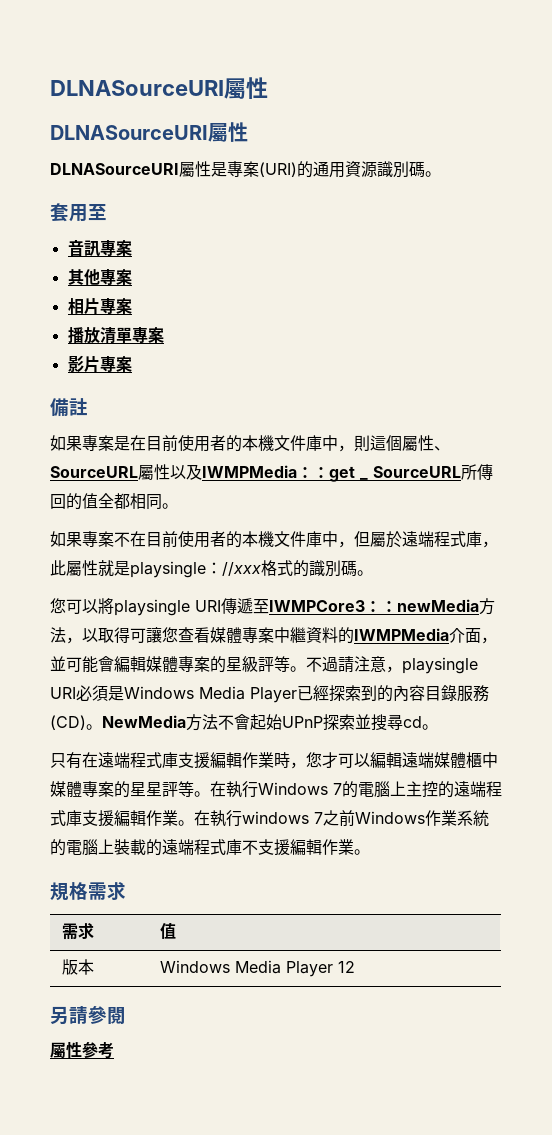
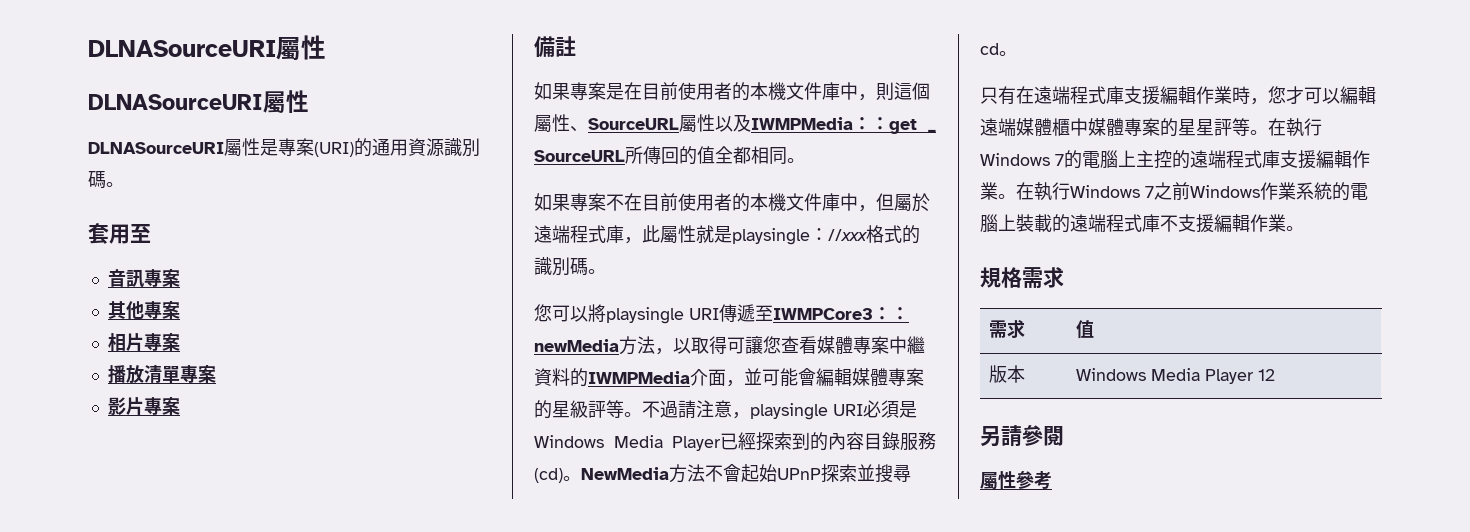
- 不過請注意，playsingle URI必須是Windows Media Player已經探索到的內容目錄服務(CD)。
+ 不過請注意，playsingle URI必須是Windows Media Player已經探索到的內容目錄服務(cd)。
- 在執行windows 7之前Windows作業系統的電腦上裝載的遠端程式庫不支援編輯作業。
+ 在執行Windows 7之前Windows作業系統的電腦上裝載的遠端程式庫不支援編輯作業。

